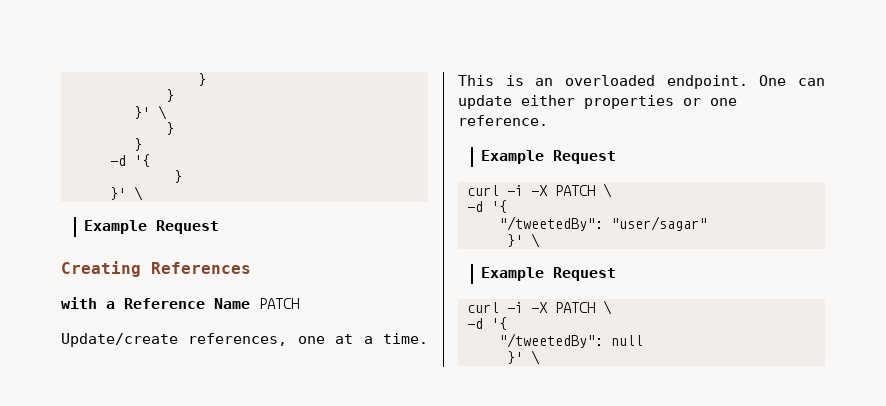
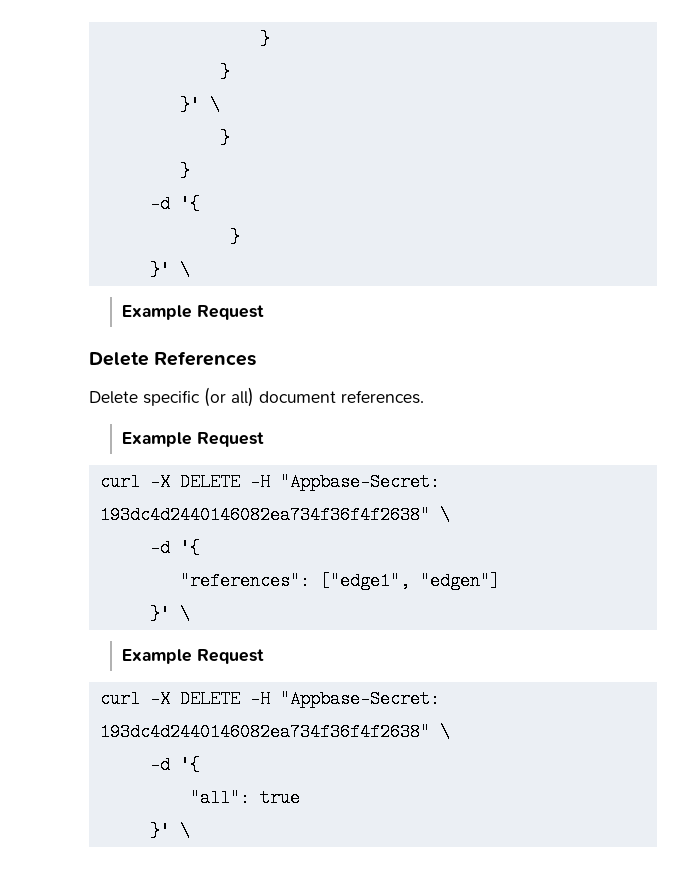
- Creating References
+ Delete References
- with a Reference Name PATCH
- Update/create references, one at a time. This is an overloaded endpoint. One can update either properties or one reference.
+ Delete specific (or all) document references.
  Example Request
- curl -i -X PATCH \
+ curl -X DELETE -H "Appbase-Secret: 193dc4d2440146082ea734f36f4f2638" \
  -d '{
- "/tweetedBy": "user/sagar"
+ "references": ["edge1", "edgen"]
  }' \
  Example Request
- curl -i -X PATCH \
+ curl -X DELETE -H "Appbase-Secret: 193dc4d2440146082ea734f36f4f2638" \
  -d '{
- "/tweetedBy": null
+ "all": true

